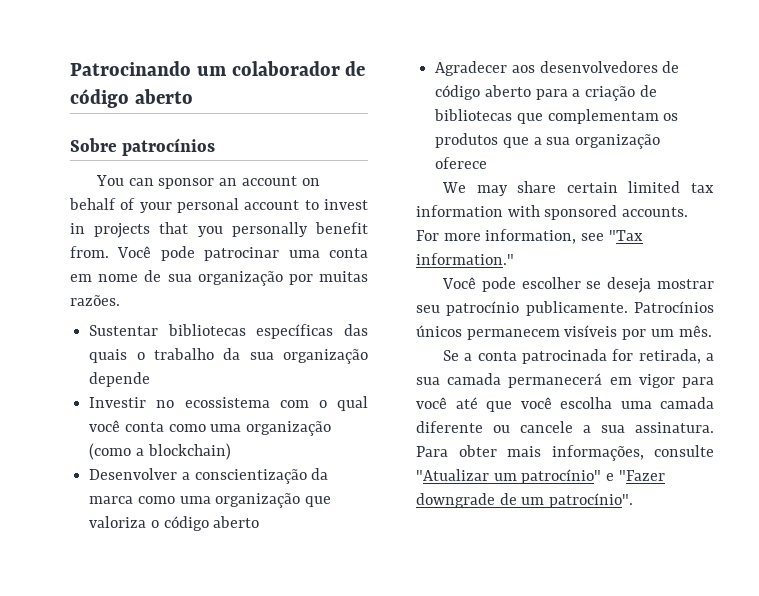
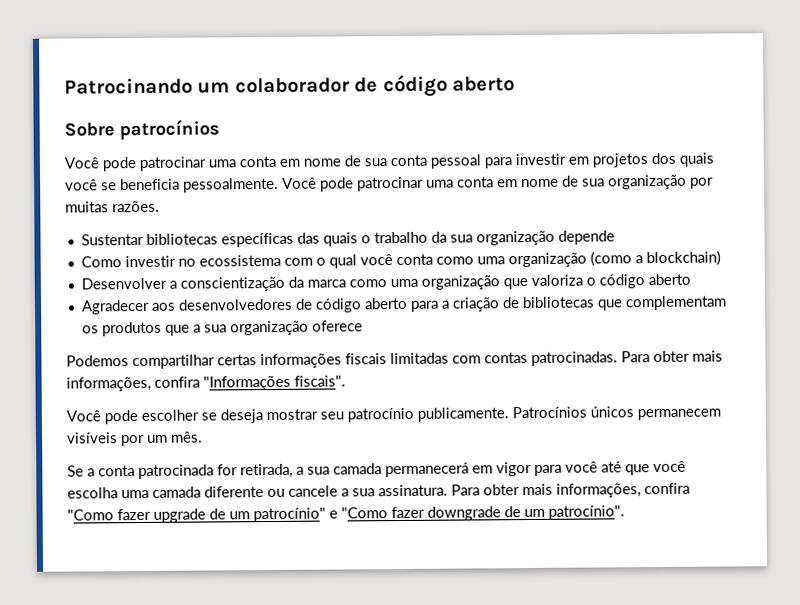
- You can sponsor an account on behalf of your personal account to invest in projects that you personally benefit from.
+ Você pode patrocinar uma conta em nome de sua conta pessoal para investir em projetos dos quais você se beneficia pessoalmente.
- Investir no ecossistema com o qual você conta como uma organização (como a blockchain)
+ Como investir no ecossistema com o qual você conta como uma organização (como a blockchain)
- We may share certain limited tax information with sponsored accounts. For more information, see "Tax information."
+ Podemos compartilhar certas informações fiscais limitadas com contas patrocinadas. Para obter mais informações, confira "Informações fiscais".
- Para obter mais informações, consulte "Atualizar um patrocínio" e "Fazer downgrade de um patrocínio".
+ Para obter mais informações, confira "Como fazer upgrade de um patrocínio" e "Como fazer downgrade de um patrocínio".

